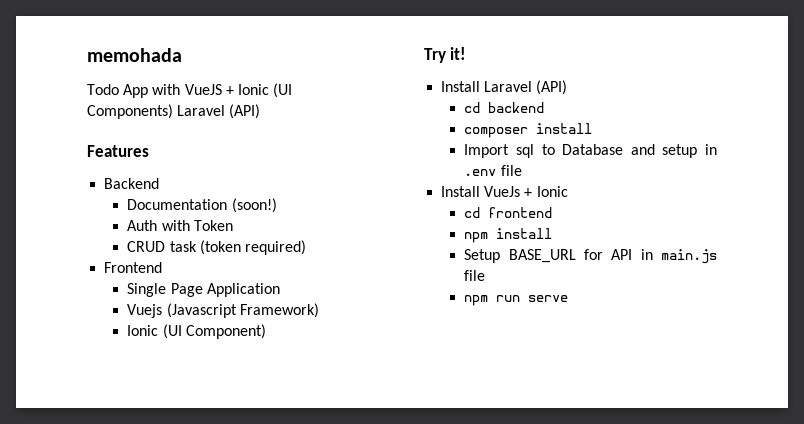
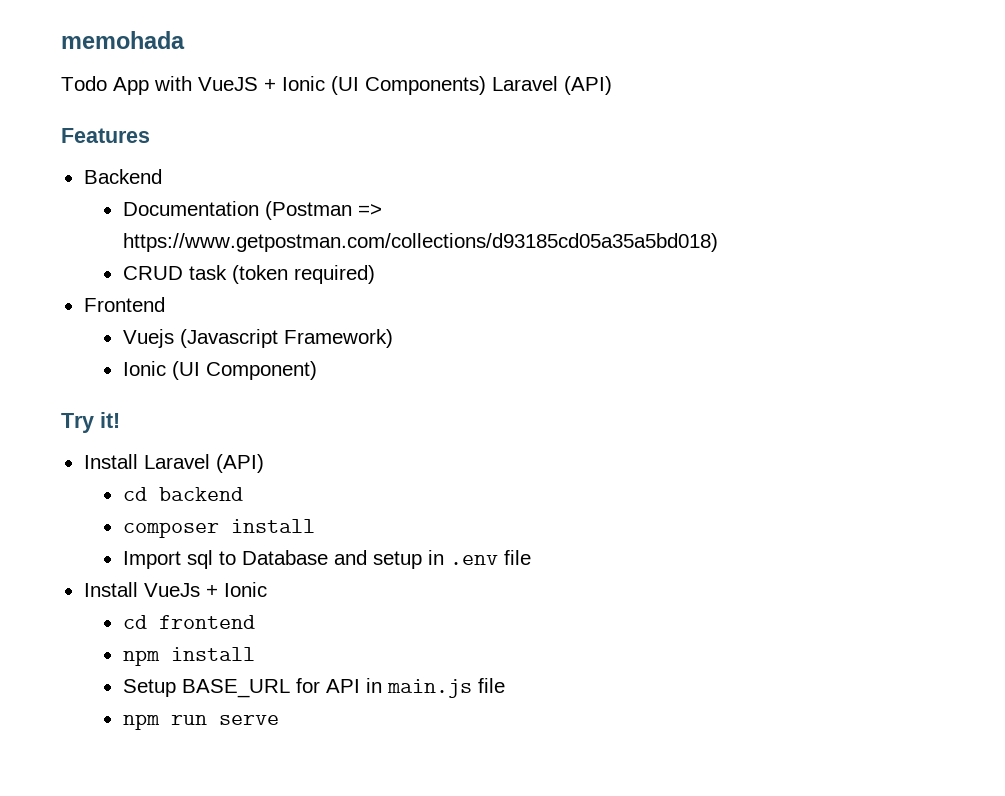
- Documentation (soon!)
- Auth with Token
+ Documentation (Postman => https://www.getpostman.com/collections/d93185cd05a35a5bd018)
- Single Page Application

